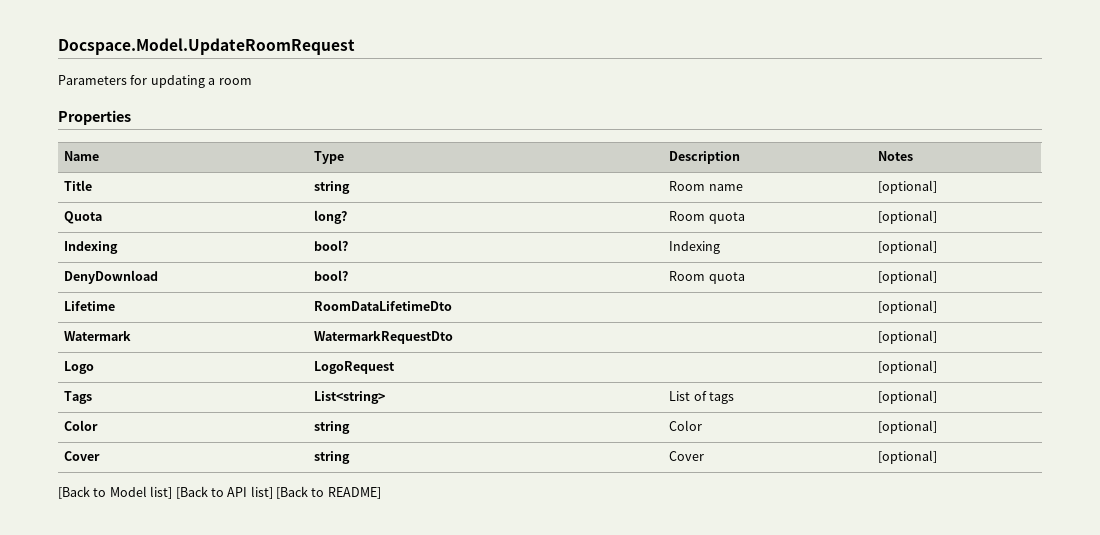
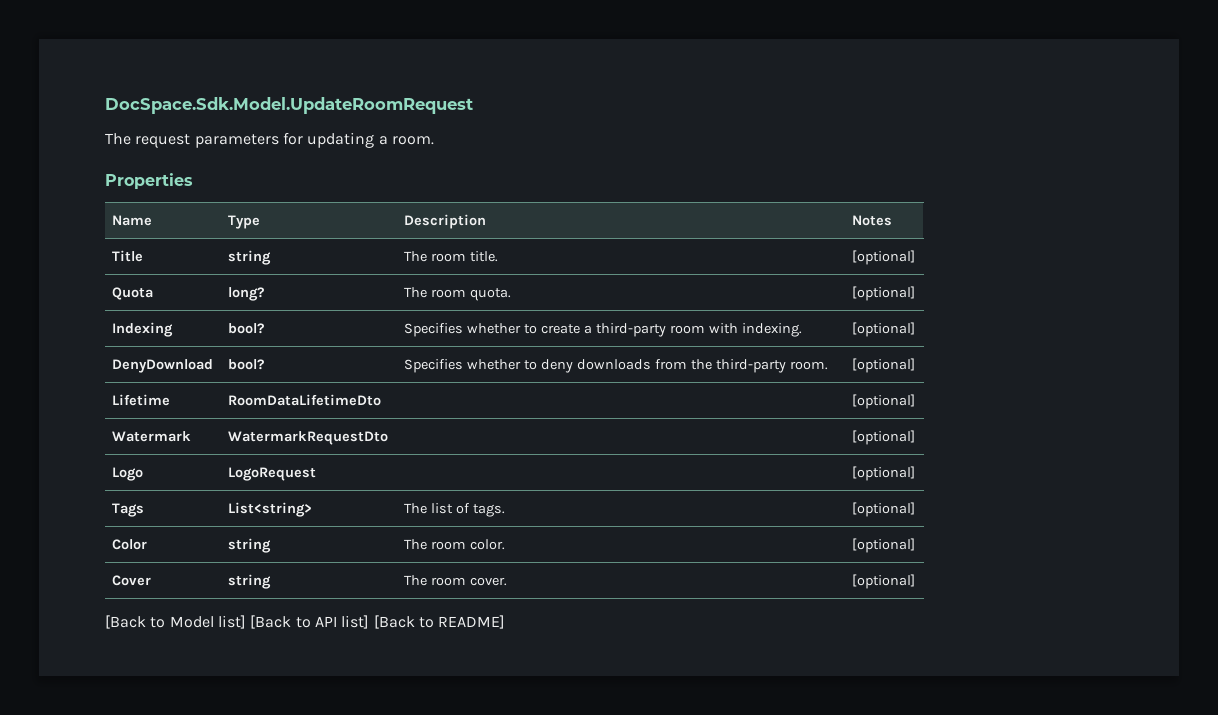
- Docspace.Model.UpdateRoomRequest
- Parameters for updating a room
+ DocSpace.Sdk.Model.UpdateRoomRequest
+ The request parameters for updating a room.
- Title | string | Room name | [optional]
+ Title | string | The room title. | [optional]
- Quota | long? | Room quota | [optional]
+ Quota | long? | The room quota. | [optional]
- Indexing | bool? | Indexing | [optional]
- DenyDownload | bool? | Room quota | [optional]
+ Indexing | bool? | Specifies whether to create a third-party room with indexing. | [optional]
+ DenyDownload | bool? | Specifies whether to deny downloads from the third-party room. | [optional]
- Tags | List<string> | List of tags | [optional]
+ Tags | List<string> | The list of tags. | [optional]
- Color | string | Color | [optional]
+ Color | string | The room color. | [optional]
- Cover | string | Cover | [optional]
+ Cover | string | The room cover. | [optional]

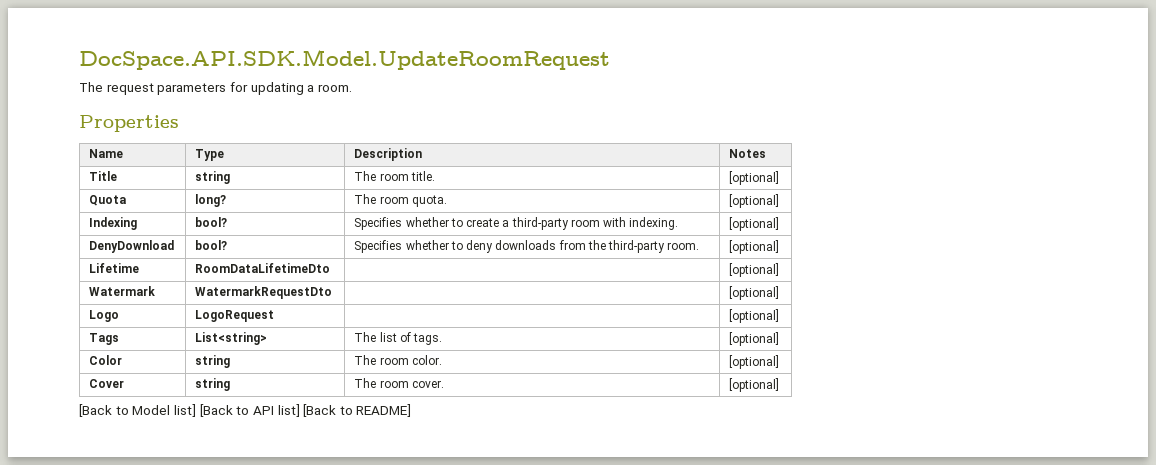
- DocSpace.Sdk.Model.UpdateRoomRequest
+ DocSpace.API.SDK.Model.UpdateRoomRequest

